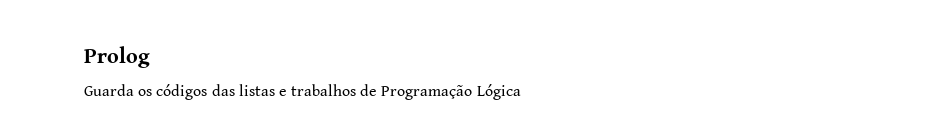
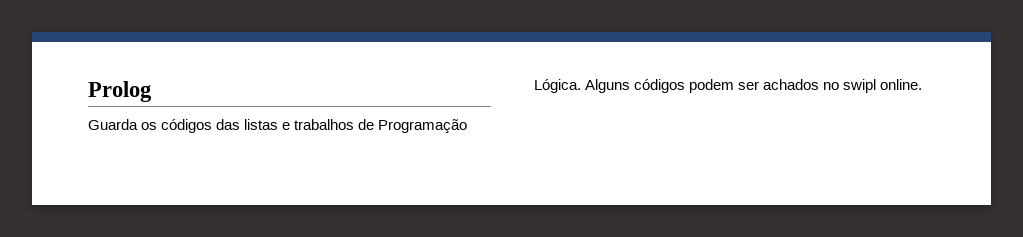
- Guarda os códigos das listas e trabalhos de Programação Lógica
+ Guarda os códigos das listas e trabalhos de Programação Lógica. Alguns códigos podem ser achados no swipl online.

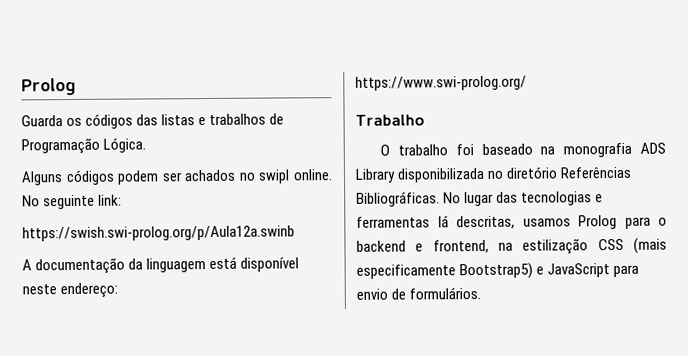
- Guarda os códigos das listas e trabalhos de Programação Lógica. Alguns códigos podem ser achados no swipl online.
+ Guarda os códigos das listas e trabalhos de Programação Lógica.
+ Alguns códigos podem ser achados no swipl online.
+ No seguinte link:
+ https://swish.swi-prolog.org/p/Aula12a.swinb
+ A documentação da linguagem está disponível neste endereço:
+ https://www.swi-prolog.org/
+ Trabalho
+ O trabalho foi baseado na monografia ADS Library disponibilizada no diretório Referências Bibliográficas. No lugar das tecnologias e ferramentas lá descritas, usamos Prolog para o backend e frontend, na estilização CSS (mais especificamente Bootstrap5) e JavaScript para envio de formulários.

